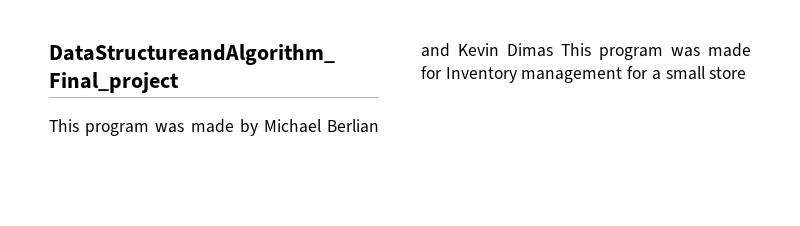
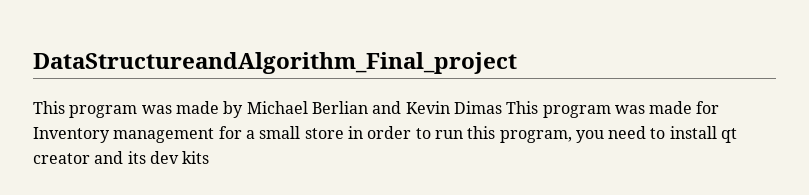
- This program was made by Michael Berlian and Kevin Dimas This program was made for Inventory management for a small store
+ This program was made by Michael Berlian and Kevin Dimas This program was made for Inventory management for a small store in order to run this program, you need to install qt creator and its dev kits

